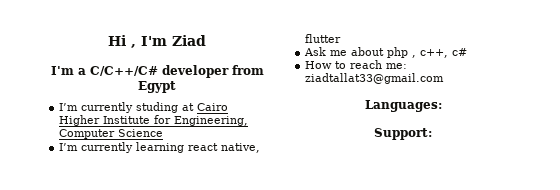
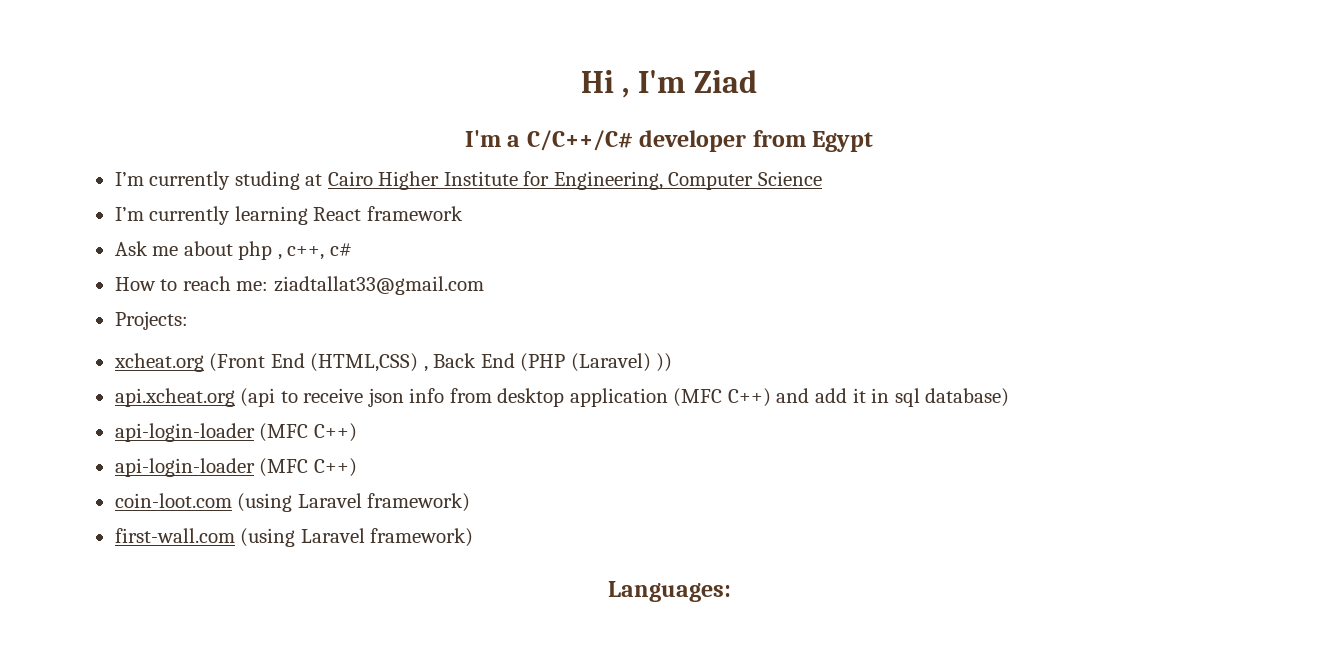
- I’m currently learning react native, flutter
+ I’m currently learning React framework
+ Projects:
+ xcheat.org (Front End (HTML,CSS) , Back End (PHP (Laravel) ))
+ api.xcheat.org (api to receive json info from desktop application (MFC C++) and add it in sql database)
+ api-login-loader (MFC C++)
+ api-login-loader (MFC C++)
+ coin-loot.com (using Laravel framework)
+ first-wall.com (using Laravel framework)
- Support:

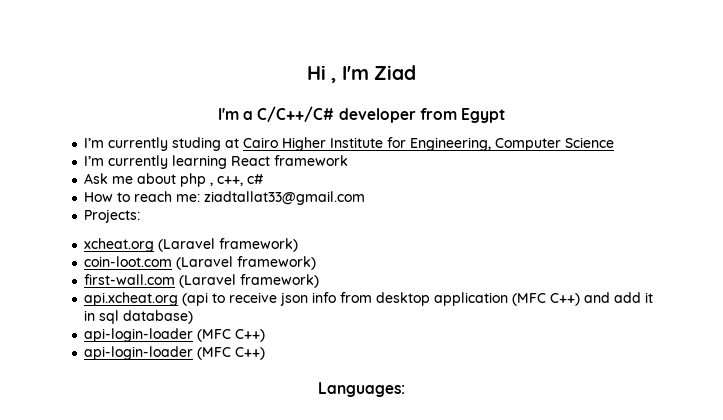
- xcheat.org (Front End (HTML,CSS) , Back End (PHP (Laravel) ))
+ xcheat.org (Laravel framework)
+ coin-loot.com (Laravel framework)
+ first-wall.com (Laravel framework)
- coin-loot.com (using Laravel framework)
- first-wall.com (using Laravel framework)

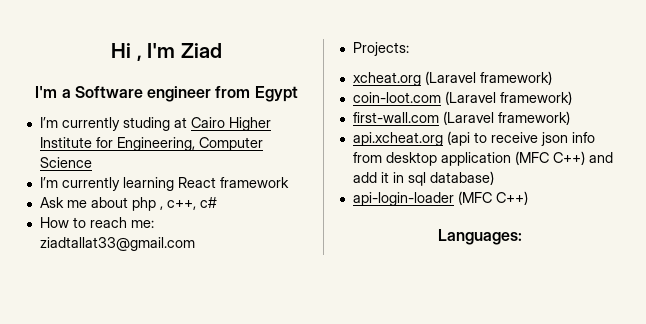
- I'm a C/C++/C# developer from Egypt
+ I'm a Software engineer from Egypt
  api.xcheat.org (api to receive json info from desktop application (MFC C++) and add it in sql database)
- api-login-loader (MFC C++)

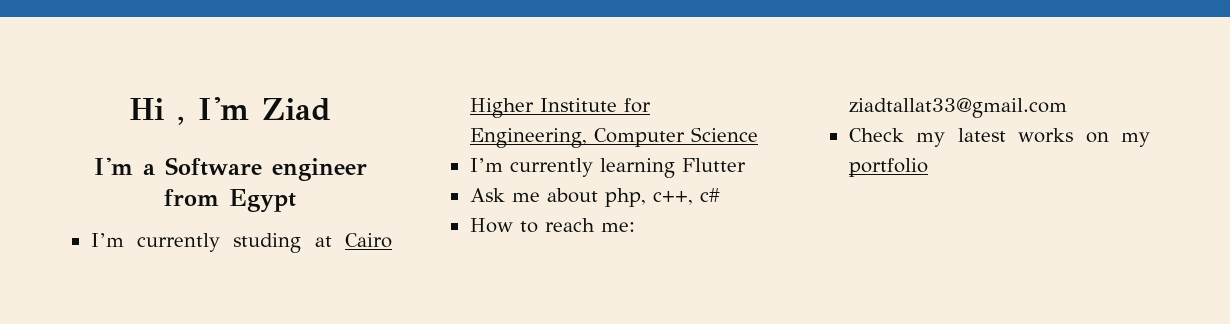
- I’m currently learning React framework
+ I’m currently learning Flutter
- Ask me about php , c++, c#
+ Ask me about php, c++, c#
- Projects:
- xcheat.org (Laravel framework)
- coin-loot.com (Laravel framework)
- first-wall.com (Laravel framework)
- api.xcheat.org (api to receive json info from desktop application (MFC C++) and add it in sql database)
- api-login-loader (MFC C++)
- Languages:
+ Check my latest works on my portfolio

